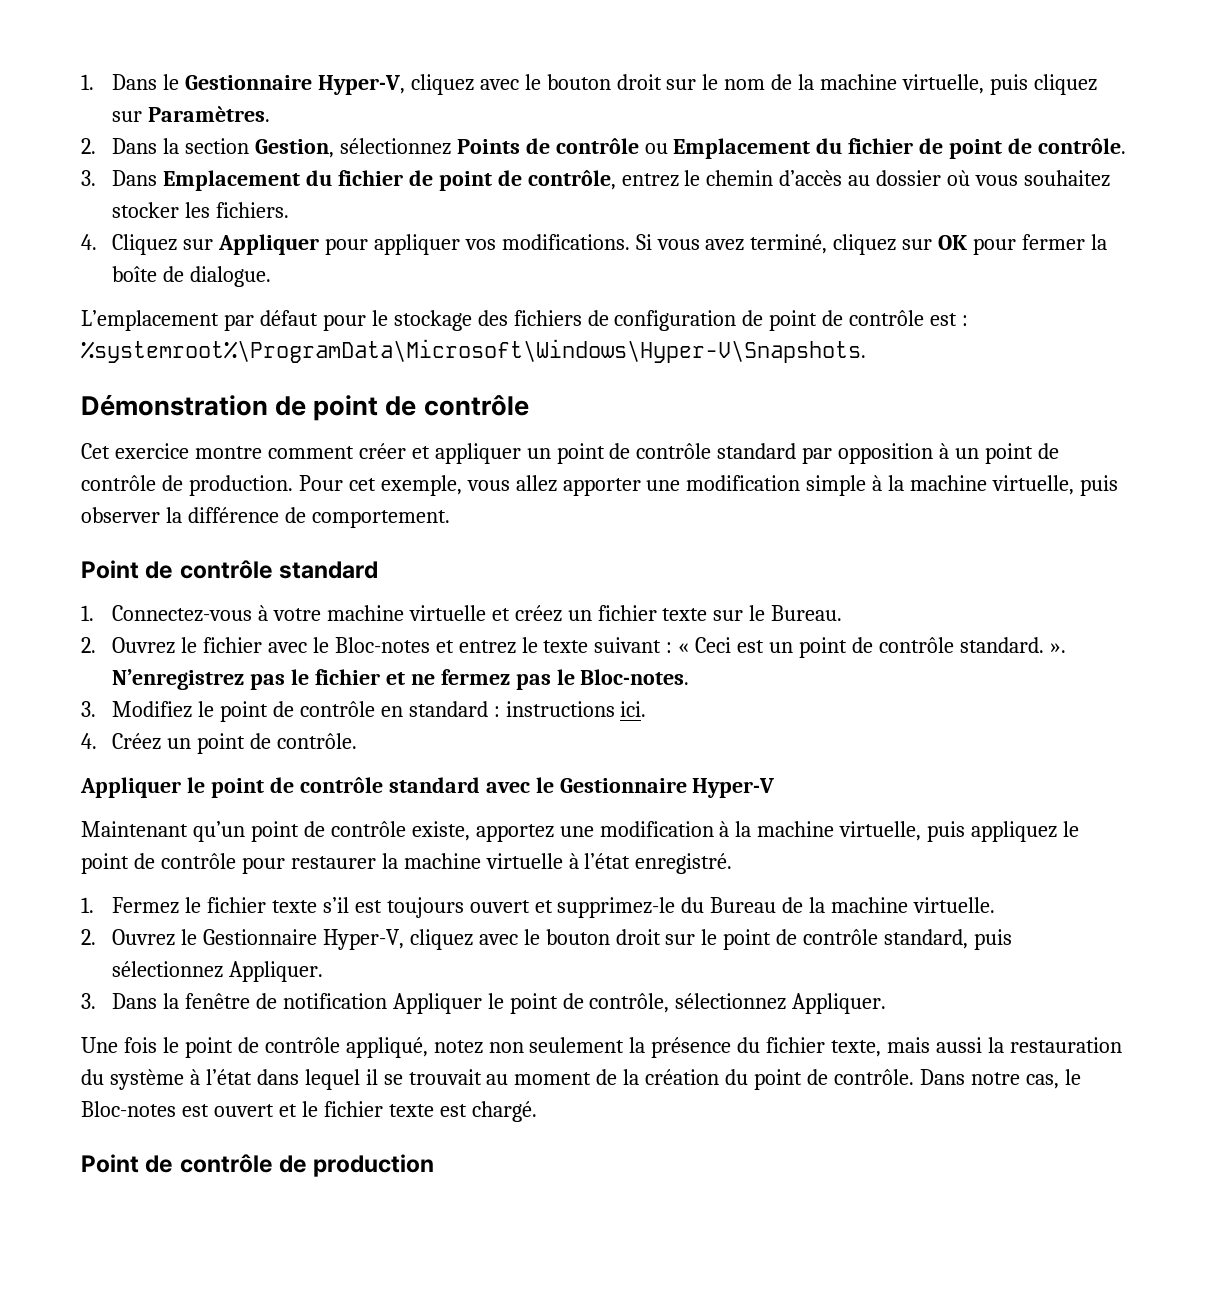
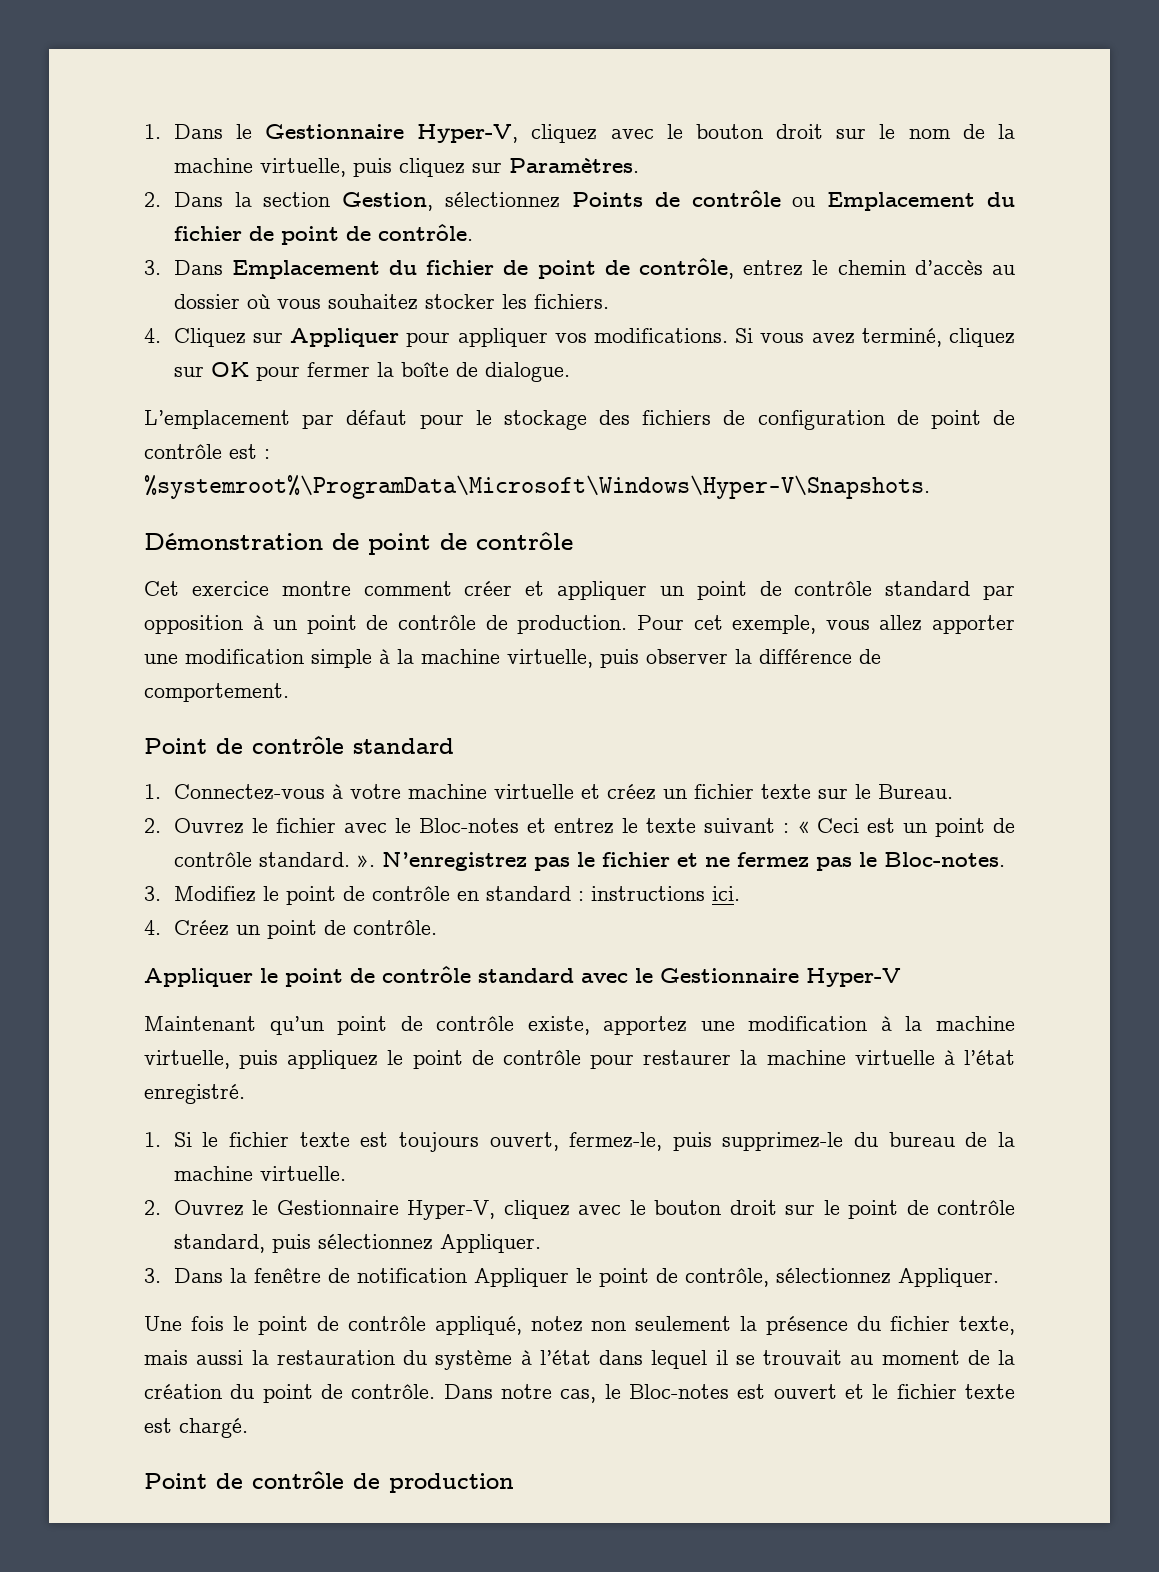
- 1. Fermez le fichier texte s’il est toujours ouvert et supprimez-le du Bureau de la machine virtuelle.
+ 1. Si le fichier texte est toujours ouvert, fermez-le, puis supprimez-le du bureau de la machine virtuelle.

